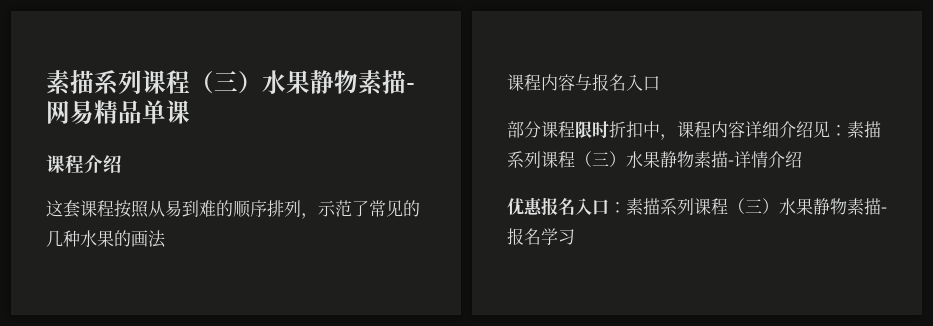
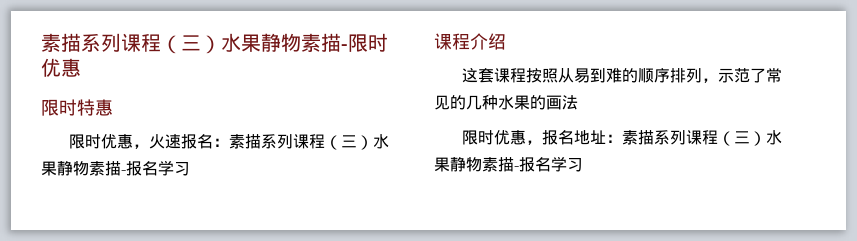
- 素描系列课程（三）水果静物素描-网易精品单课
+ 素描系列课程（三）水果静物素描-限时优惠
+ 限时特惠
+ 限时优惠，火速报名：素描系列课程（三）水果静物素描-报名学习
- 课程内容与报名入口
- 部分课程限时折扣中，课程内容详细介绍见：素描系列课程（三）水果静物素描-详情介绍
- 优惠报名入口：素描系列课程（三）水果静物素描-报名学习
+ 限时优惠，报名地址：素描系列课程（三）水果静物素描-报名学习

